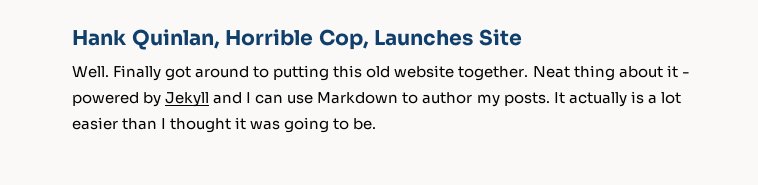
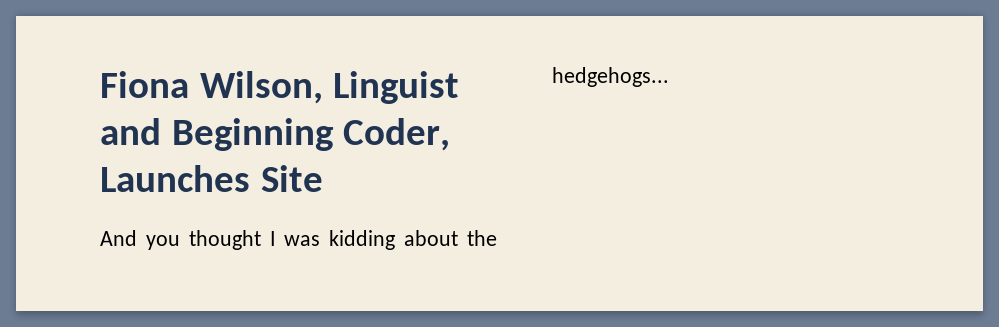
- Hank Quinlan, Horrible Cop, Launches Site
- Well. Finally got around to putting this old website together. Neat thing about it - powered by Jekyll and I can use Markdown to author my posts. It actually is a lot easier than I thought it was going to be.
+ Fiona Wilson, Linguist and Beginning Coder, Launches Site
+ And you thought I was kidding about the hedgehogs...

